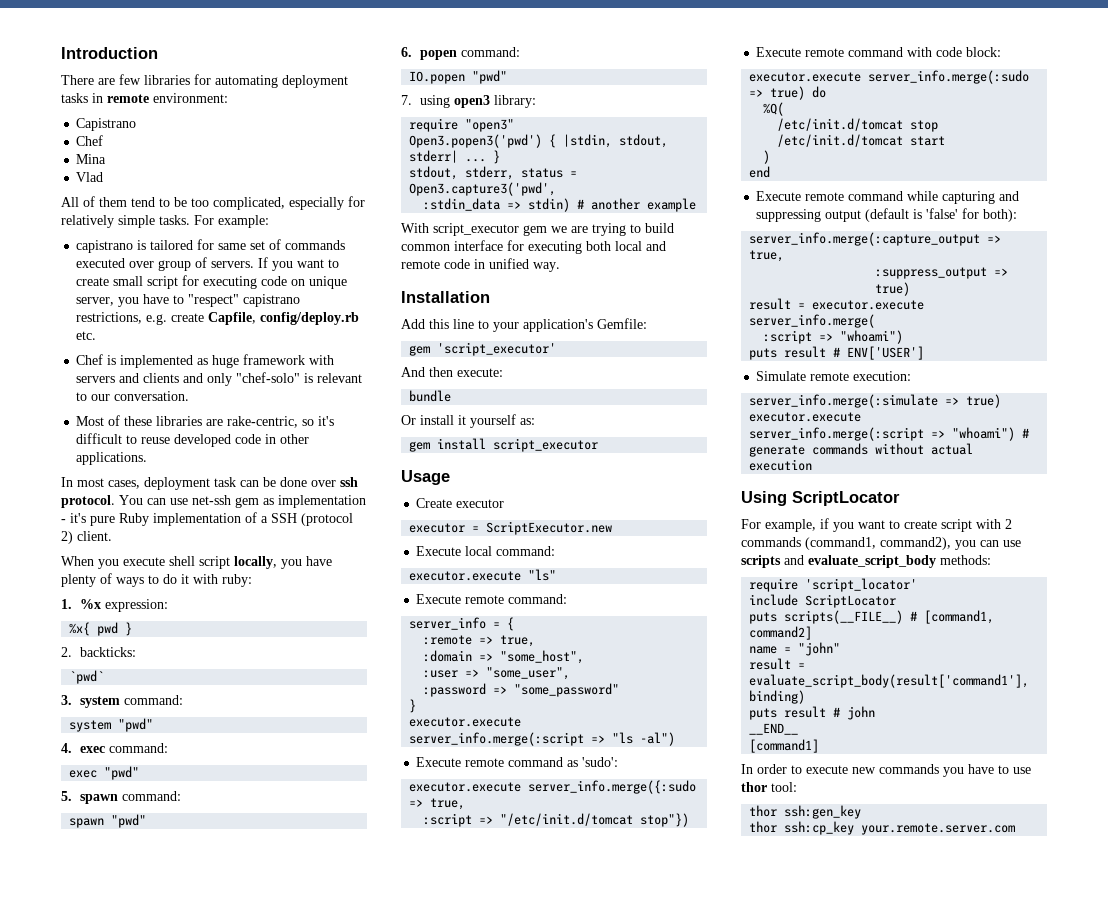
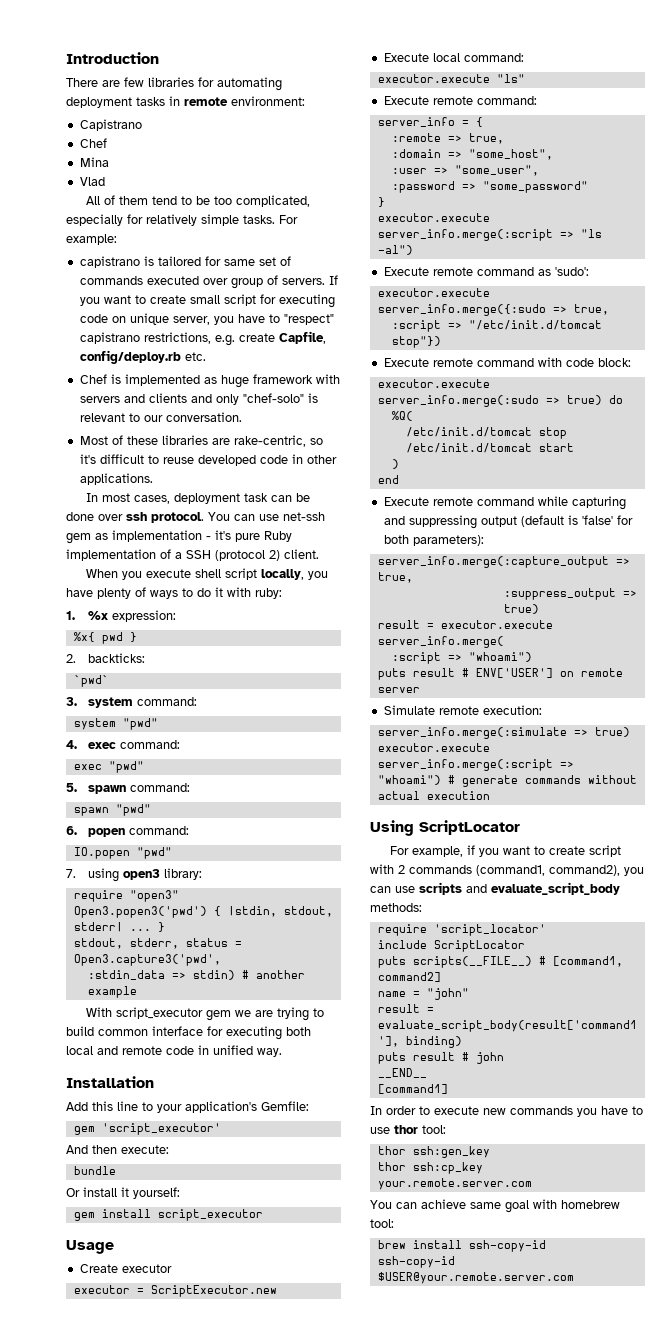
- Or install it yourself as:
+ Or install it yourself:
- Execute remote command while capturing and suppressing output (default is 'false' for both):
+ Execute remote command while capturing and suppressing output (default is 'false' for both parameters):
- puts result # ENV['USER']
+ puts result # ENV['USER'] on remote server
+ You can achieve same goal with homebrew tool:
+ brew install ssh-copy-id
+ ssh-copy-id $USER@your.remote.server.com

